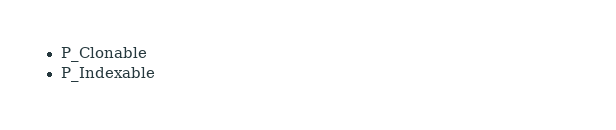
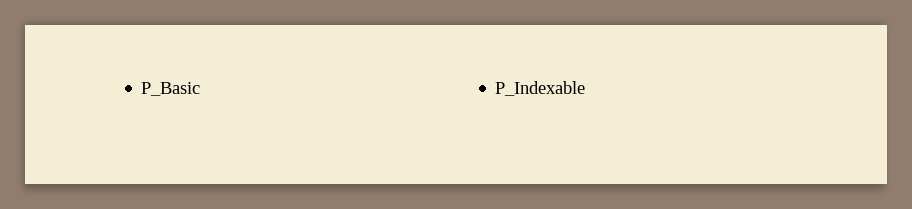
- P_Clonable
+ P_Basic

